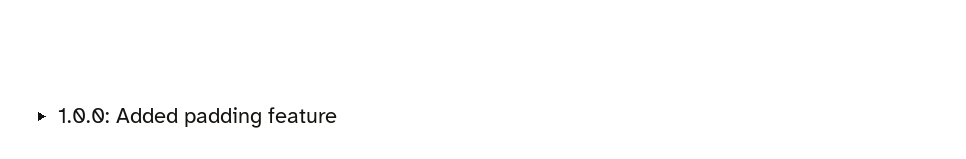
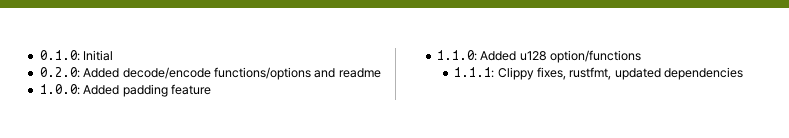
+ 0.1.0: Initial
+ 0.2.0: Added decode/encode functions/options and readme
  1.0.0: Added padding feature
+ 1.1.0: Added u128 option/functions
+ 1.1.1: Clippy fixes, rustfmt, updated dependencies

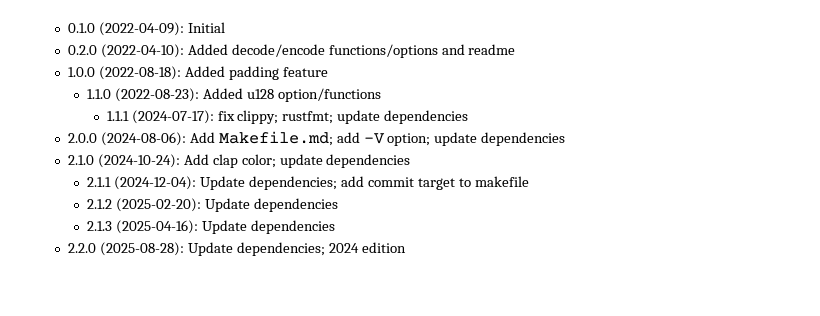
- 0.1.0: Initial
+ 0.1.0 (2022-04-09): Initial
- 0.2.0: Added decode/encode functions/options and readme
+ 0.2.0 (2022-04-10): Added decode/encode functions/options and readme
- 1.0.0: Added padding feature
+ 1.0.0 (2022-08-18): Added padding feature
- 1.1.0: Added u128 option/functions
+ 1.1.0 (2022-08-23): Added u128 option/functions
- 1.1.1: Clippy fixes, rustfmt, updated dependencies
+ 1.1.1 (2024-07-17): fix clippy; rustfmt; update dependencies
+ 2.0.0 (2024-08-06): Add Makefile.md; add -V option; update dependencies
+ 2.1.0 (2024-10-24): Add clap color; update dependencies
+ 2.1.1 (2024-12-04): Update dependencies; add commit target to makefile
+ 2.1.2 (2025-02-20): Update dependencies
+ 2.1.3 (2025-04-16): Update dependencies
+ 2.2.0 (2025-08-28): Update dependencies; 2024 edition

